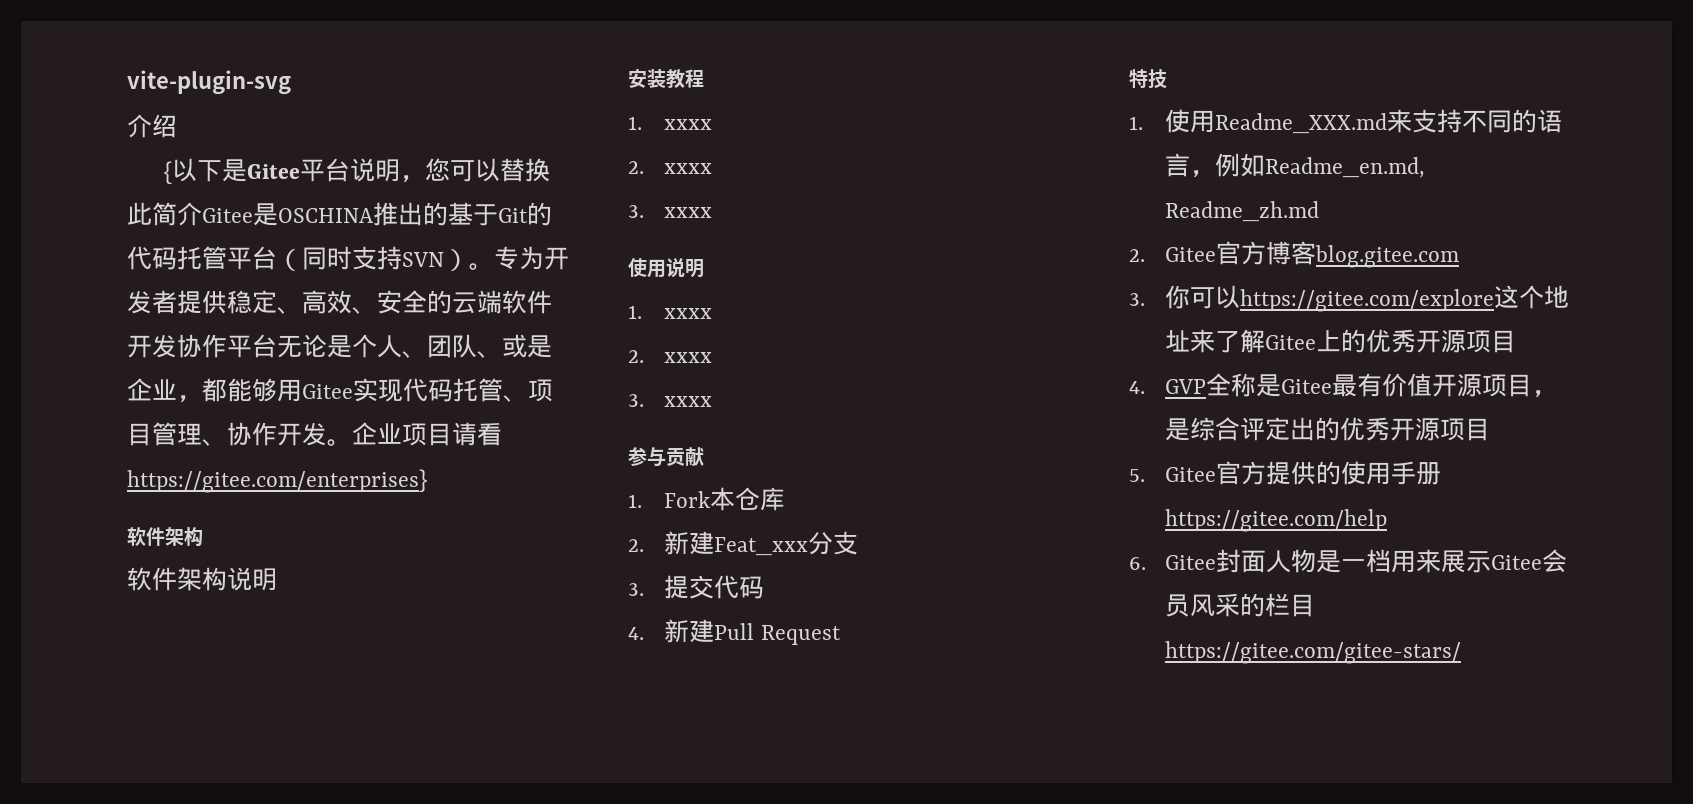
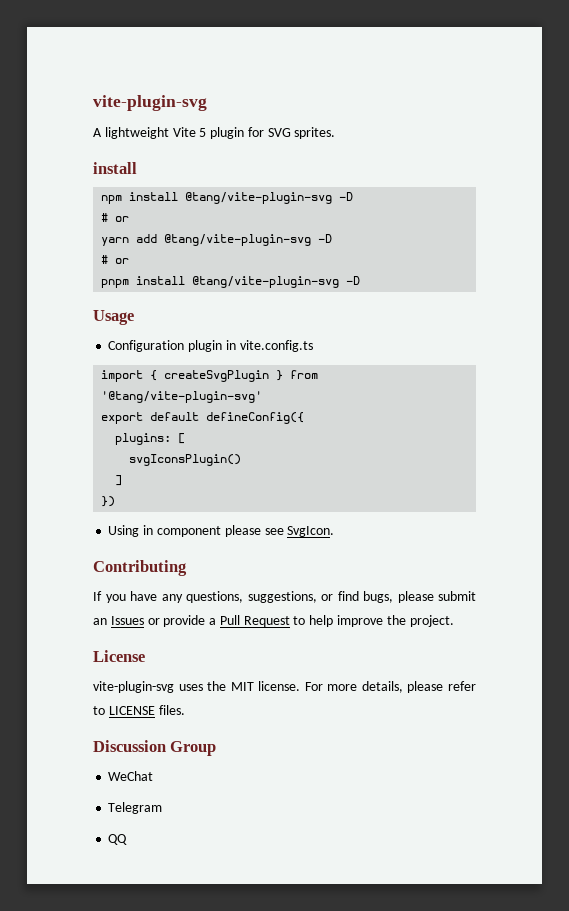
- 介绍
- {以下是Gitee平台说明，您可以替换此简介Gitee是OSCHINA推出的基于Git的代码托管平台（同时支持SVN）。专为开发者提供稳定、高效、安全的云端软件开发协作平台无论是个人、团队、或是企业，都能够用Gitee实现代码托管、项目管理、协作开发。企业项目请看https://gitee.com/enterprises}
- 软件架构
- 软件架构说明
- 安装教程
- 1. xxxx
- 2. xxxx
- 3. xxxx
- 使用说明
- 1. xxxx
- 2. xxxx
- 3. xxxx
- 参与贡献
- 1. Fork本仓库
- 2.新建Feat_xxx分支
- 3.提交代码
- 4.新建Pull Request
- 特技
- 1.使用Readme_XXX.md来支持不同的语言，例如Readme_en.md, Readme_zh.md
- 2. Gitee官方博客blog.gitee.com
- 3.你可以https://gitee.com/explore这个地址来了解Gitee上的优秀开源项目
- 4. GVP全称是Gitee最有价值开源项目，是综合评定出的优秀开源项目
- 5. Gitee官方提供的使用手册https://gitee.com/help
- 6. Gitee封面人物是一档用来展示Gitee会员风采的栏目https://gitee.com/gitee-stars/
+ A lightweight Vite 5 plugin for SVG sprites.
+ install
+ npm install @tang/vite-plugin-svg -D
+ # or
+ yarn add @tang/vite-plugin-svg -D
+ # or
+ pnpm install @tang/vite-plugin-svg -D
+ Usage
+ Configuration plugin in vite.config.ts
+ import { createSvgPlugin } from '@tang/vite-plugin-svg'
+ export default defineConfig({
+ plugins: [
+ svgIconsPlugin()
+ ]
+ })
+ Using in component please see SvgIcon.
+ Contributing
+ If you have any questions, suggestions, or find bugs, please submit an Issues or provide a Pull Request to help improve the project.
+ License
+ vite-plugin-svg uses the MIT license. For more details, please refer to LICENSE files.
+ Discussion Group
+ WeChat
+ Telegram
+ QQ

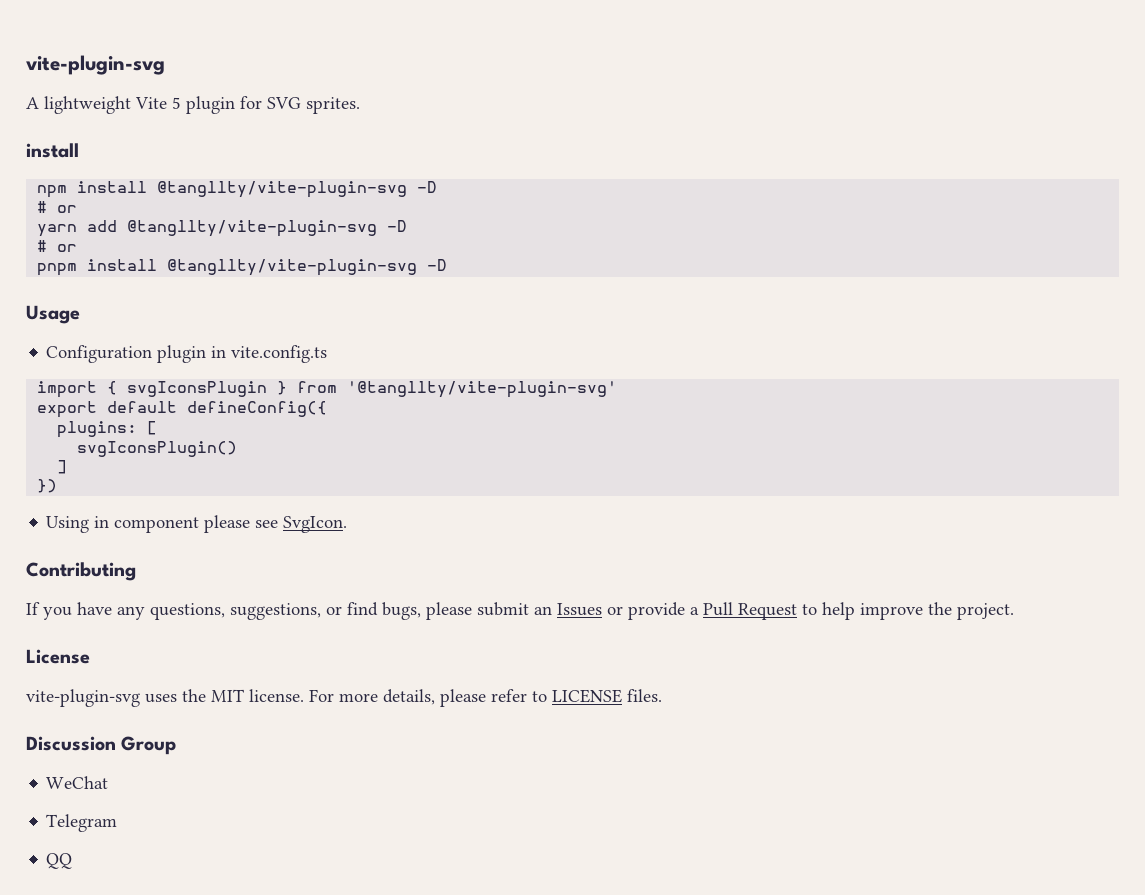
- npm install @tang/vite-plugin-svg -D
+ npm install @tangllty/vite-plugin-svg -D
- yarn add @tang/vite-plugin-svg -D
+ yarn add @tangllty/vite-plugin-svg -D
- pnpm install @tang/vite-plugin-svg -D
+ pnpm install @tangllty/vite-plugin-svg -D
- import { createSvgPlugin } from '@tang/vite-plugin-svg'
+ import { svgIconsPlugin } from '@tangllty/vite-plugin-svg'

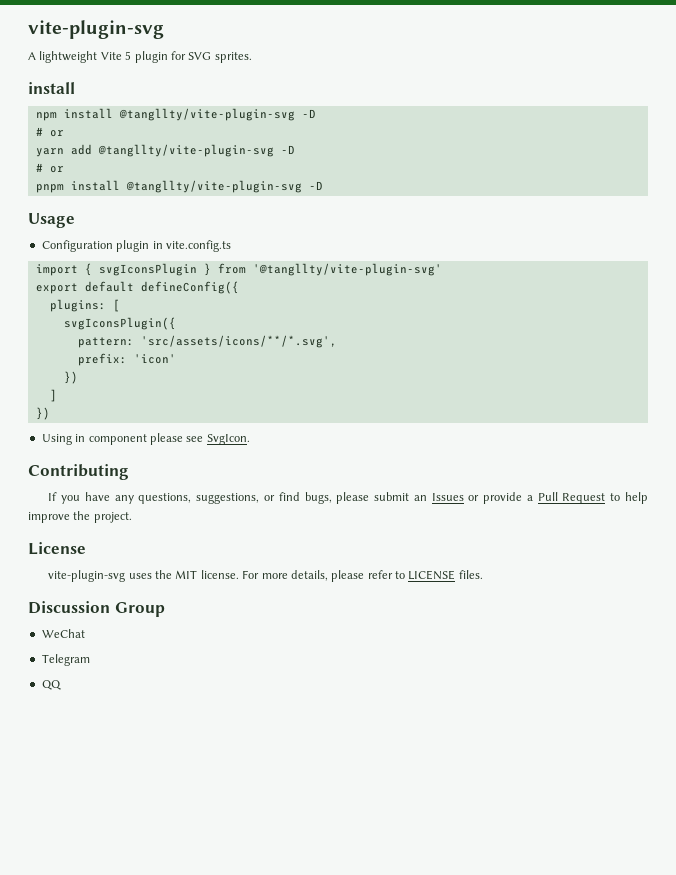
- svgIconsPlugin()
+ svgIconsPlugin({
+ pattern: 'src/assets/icons/**/*.svg',
+ prefix: 'icon'
+ })

